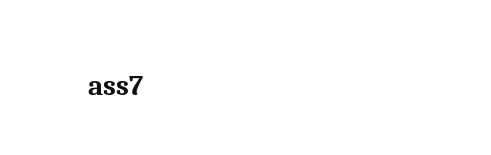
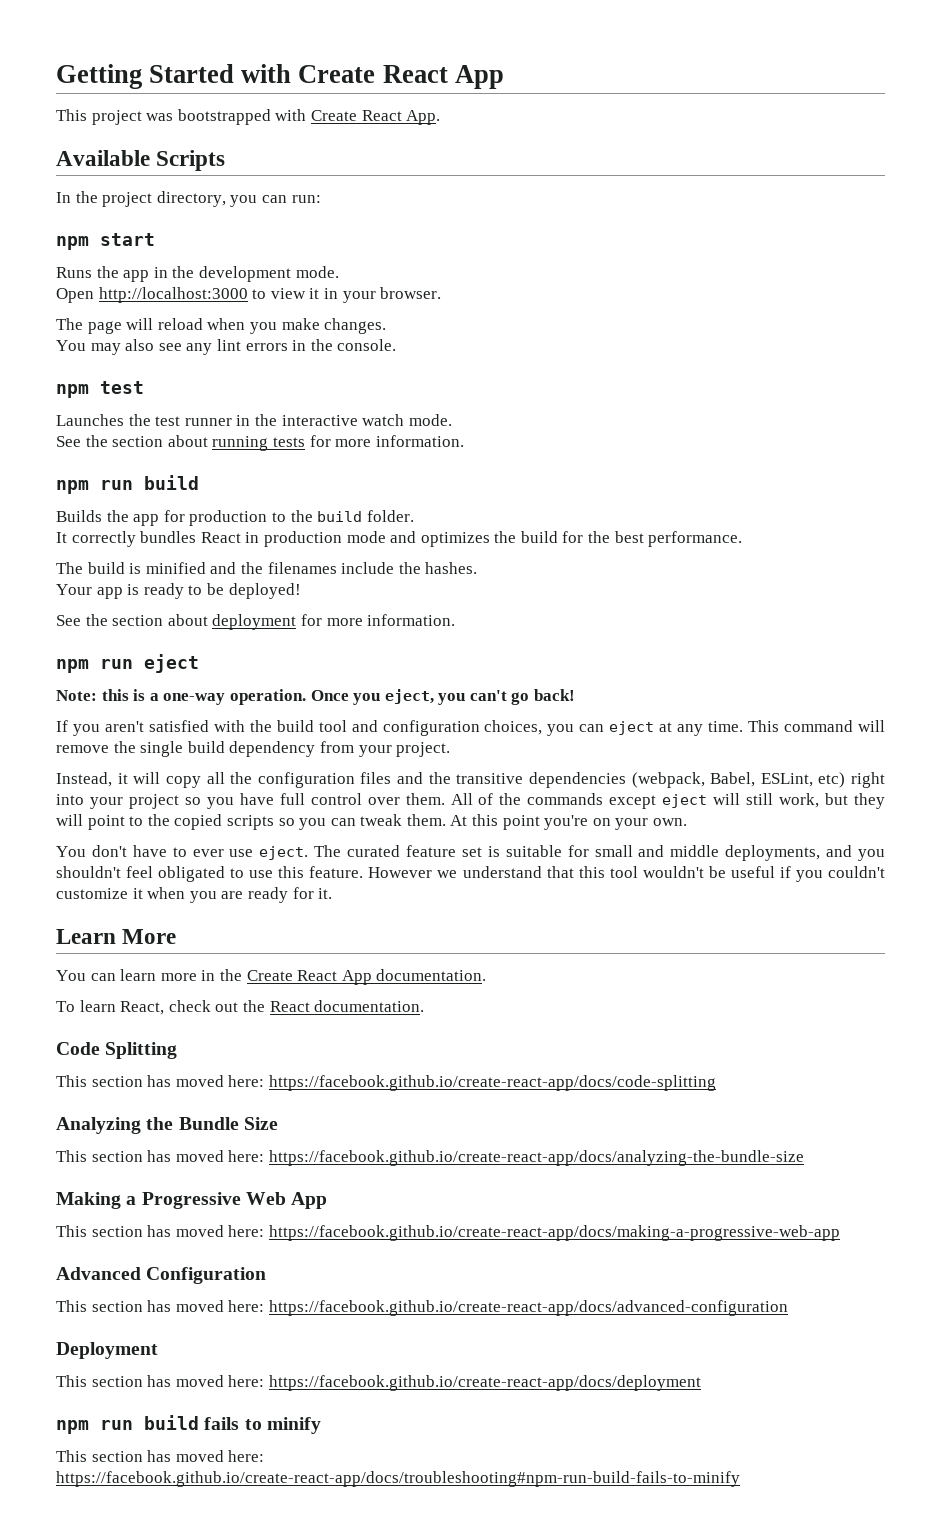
- ass7
+ Getting Started with Create React App
+ This project was bootstrapped with Create React App.
+ Available Scripts
+ In the project directory, you can run:
+ npm start
+ Runs the app in the development mode.
+ Open http://localhost:3000 to view it in your browser.
+ The page will reload when you make changes.
+ You may also see any lint errors in the console.
+ npm test
+ Launches the test runner in the interactive watch mode.
+ See the section about running tests for more information.
+ npm run build
+ Builds the app for production to the build folder.
+ It correctly bundles React in production mode and optimizes the build for the best performance.
+ The build is minified and the filenames include the hashes.
+ Your app is ready to be deployed!
+ See the section about deployment for more information.
+ npm run eject
+ Note: this is a one-way operation. Once you eject, you can't go back!
+ If you aren't satisfied with the build tool and configuration choices, you can eject at any time. This command will remove the single build dependency from your project.
+ Instead, it will copy all the configuration files and the transitive dependencies (webpack, Babel, ESLint, etc) right into your project so you have full control over them. All of the commands except eject will still work, but they will point to the copied scripts so you can tweak them. At this point you're on your own.
+ You don't have to ever use eject. The curated feature set is suitable for small and middle deployments, and you shouldn't feel obligated to use this feature. However we understand that this tool wouldn't be useful if you couldn't customize it when you are ready for it.
+ Learn More
+ You can learn more in the Create React App documentation.
+ To learn React, check out the React documentation.
+ Code Splitting
+ This section has moved here: https://facebook.github.io/create-react-app/docs/code-splitting
+ Analyzing the Bundle Size
+ This section has moved here: https://facebook.github.io/create-react-app/docs/analyzing-the-bundle-size
+ Making a Progressive Web App
+ This section has moved here: https://facebook.github.io/create-react-app/docs/making-a-progressive-web-app
+ Advanced Configuration
+ This section has moved here: https://facebook.github.io/create-react-app/docs/advanced-configuration
+ Deployment
+ This section has moved here: https://facebook.github.io/create-react-app/docs/deployment
+ npm run build fails to minify
+ This section has moved here: https://facebook.github.io/create-react-app/docs/troubleshooting#npm-run-build-fails-to-minify

